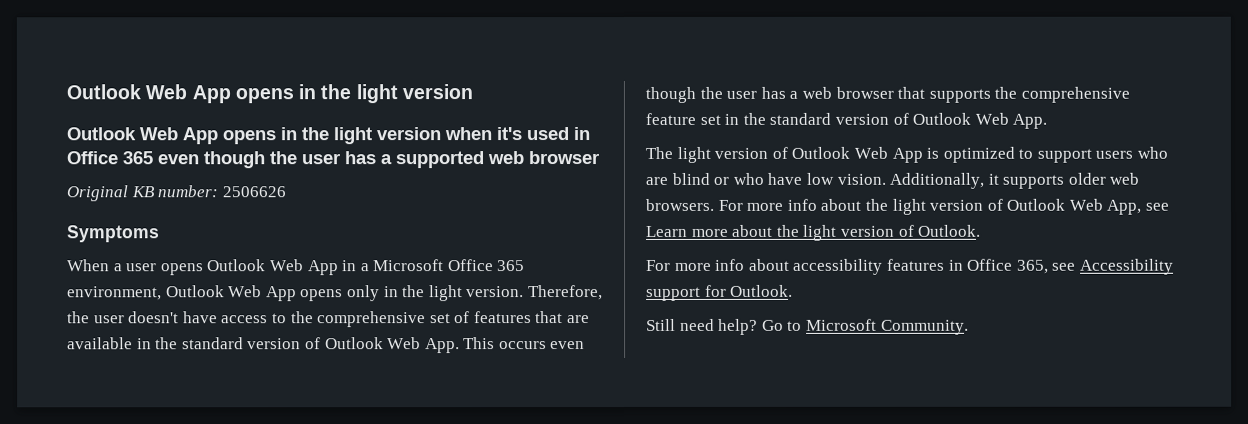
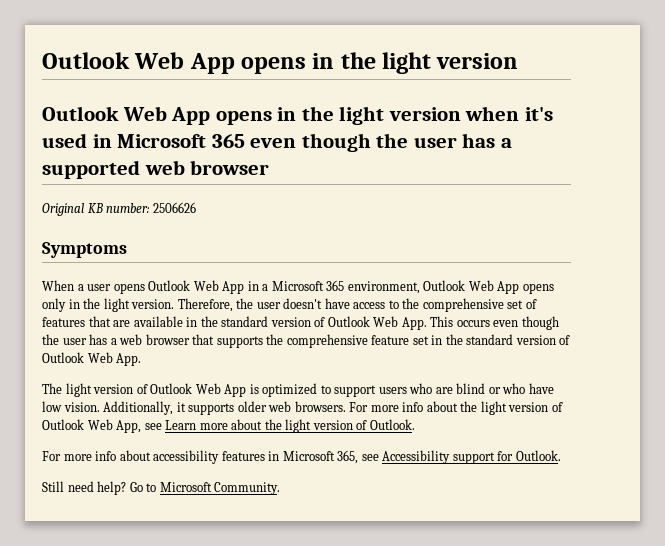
- Outlook Web App opens in the light version when it's used in Office 365 even though the user has a supported web browser
+ Outlook Web App opens in the light version when it's used in Microsoft 365 even though the user has a supported web browser
- When a user opens Outlook Web App in a Microsoft Office 365 environment, Outlook Web App opens only in the light version.
+ When a user opens Outlook Web App in a Microsoft 365 environment, Outlook Web App opens only in the light version.
- For more info about accessibility features in Office 365, see Accessibility support for Outlook.
+ For more info about accessibility features in Microsoft 365, see Accessibility support for Outlook.

